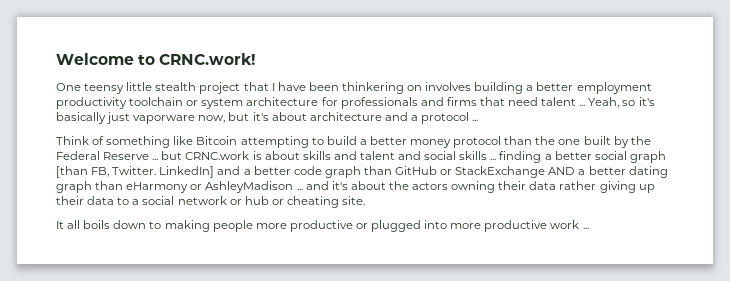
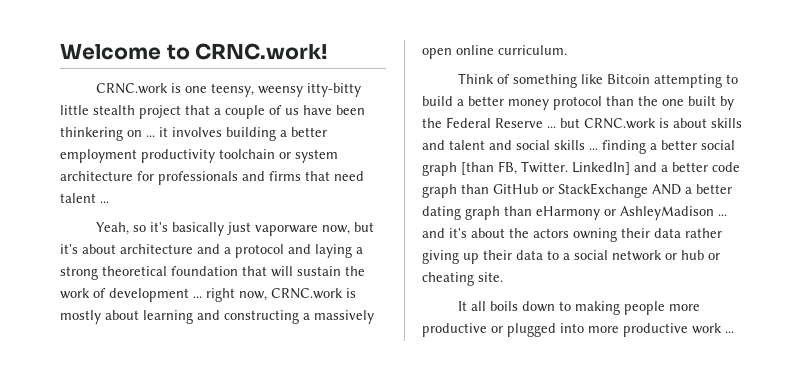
- One teensy little stealth project that I have been thinkering on involves building a better employment productivity toolchain or system architecture for professionals and firms that need talent ... Yeah, so it's basically just vaporware now, but it's about architecture and a protocol ...
+ CRNC.work is one teensy, weensy itty-bitty little stealth project that a couple of us have been thinkering on ... it involves building a better employment productivity toolchain or system architecture for professionals and firms that need talent ...
+ Yeah, so it's basically just vaporware now, but it's about architecture and a protocol and laying a strong theoretical foundation that will sustain the work of development ... right now, CRNC.work is mostly about learning and constructing a massively open online curriculum.

